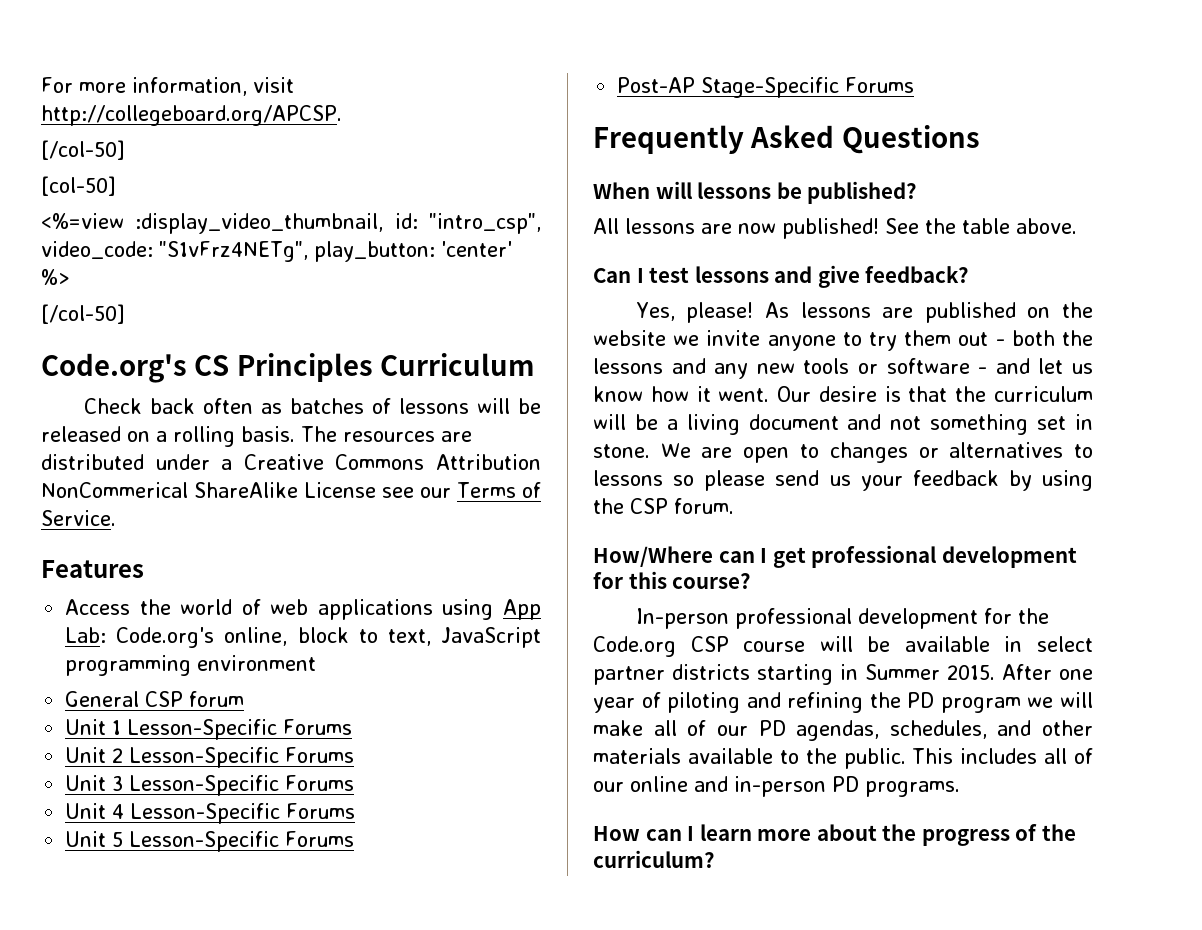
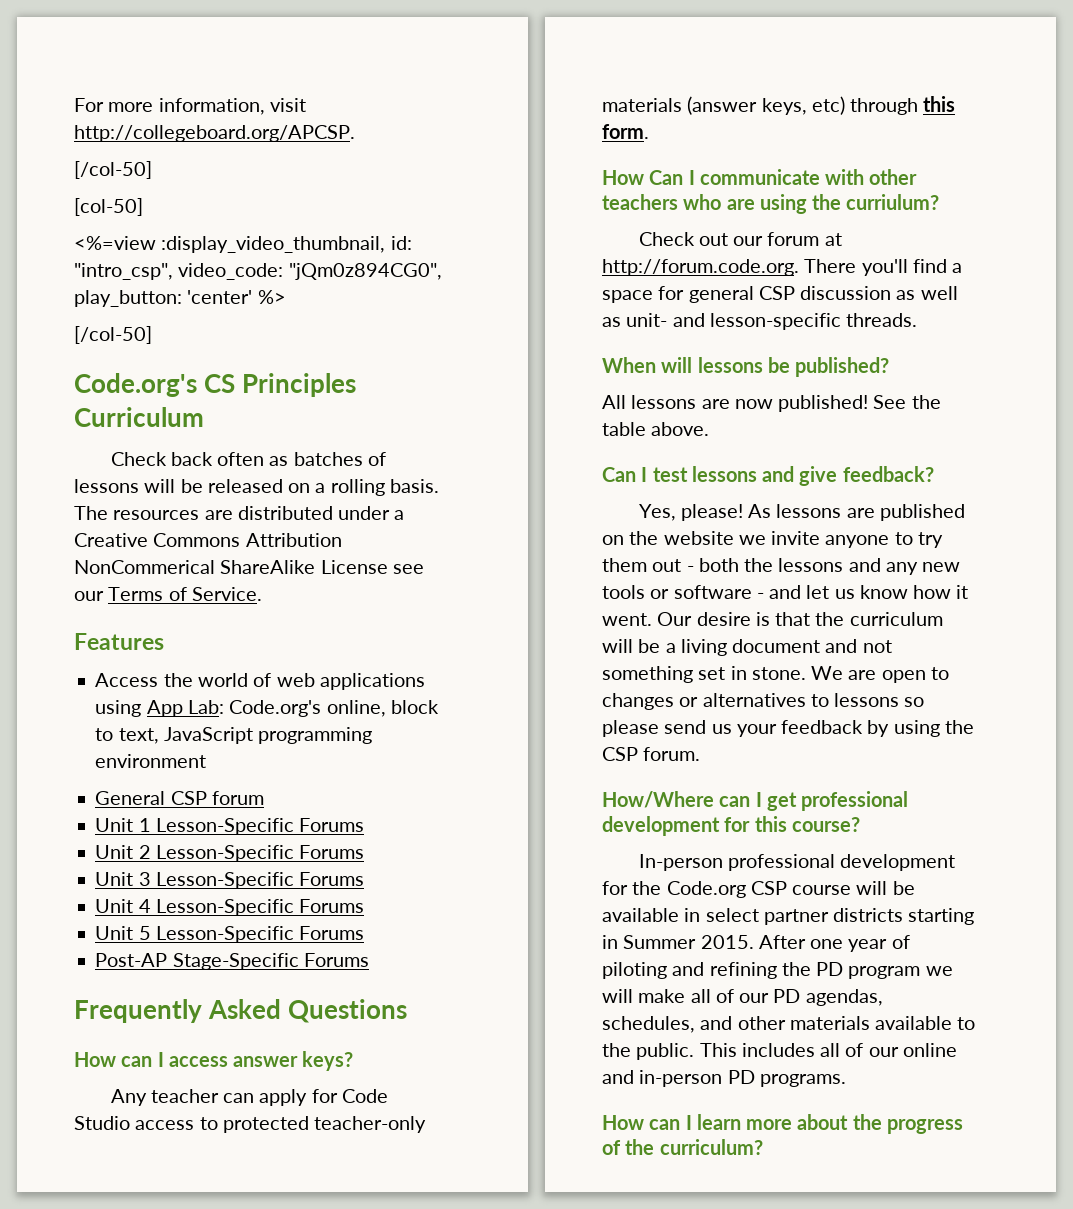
- <%=view :display_video_thumbnail, id: "intro_csp", video_code: "S1vFrz4NETg", play_button: 'center' %>
+ <%=view :display_video_thumbnail, id: "intro_csp", video_code: "jQm0z894CG0", play_button: 'center' %>
+ How can I access answer keys?
+ Any teacher can apply for Code Studio access to protected teacher-only materials (answer keys, etc) through this form.
+ How Can I communicate with other teachers who are using the curriulum?
+ Check out our forum at http://forum.code.org. There you'll find a space for general CSP discussion as well as unit- and lesson-specific threads.

